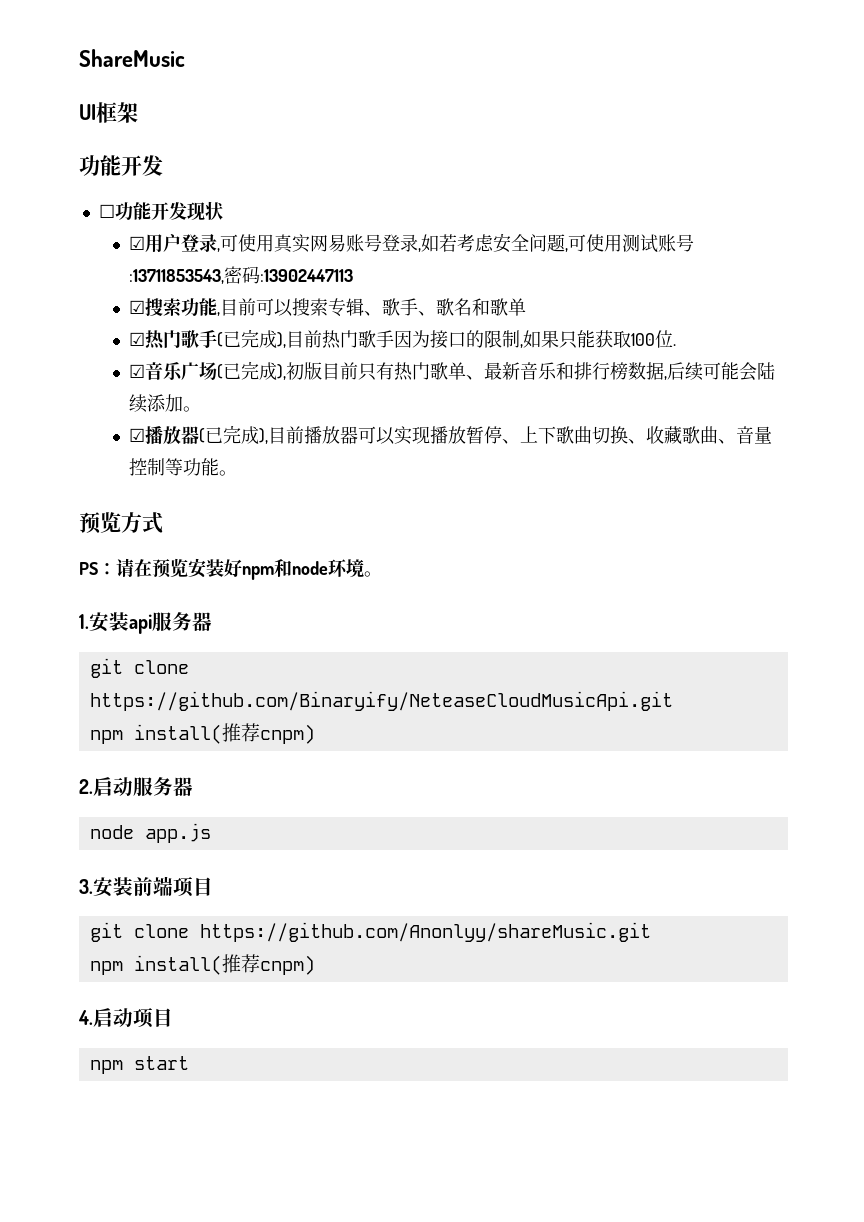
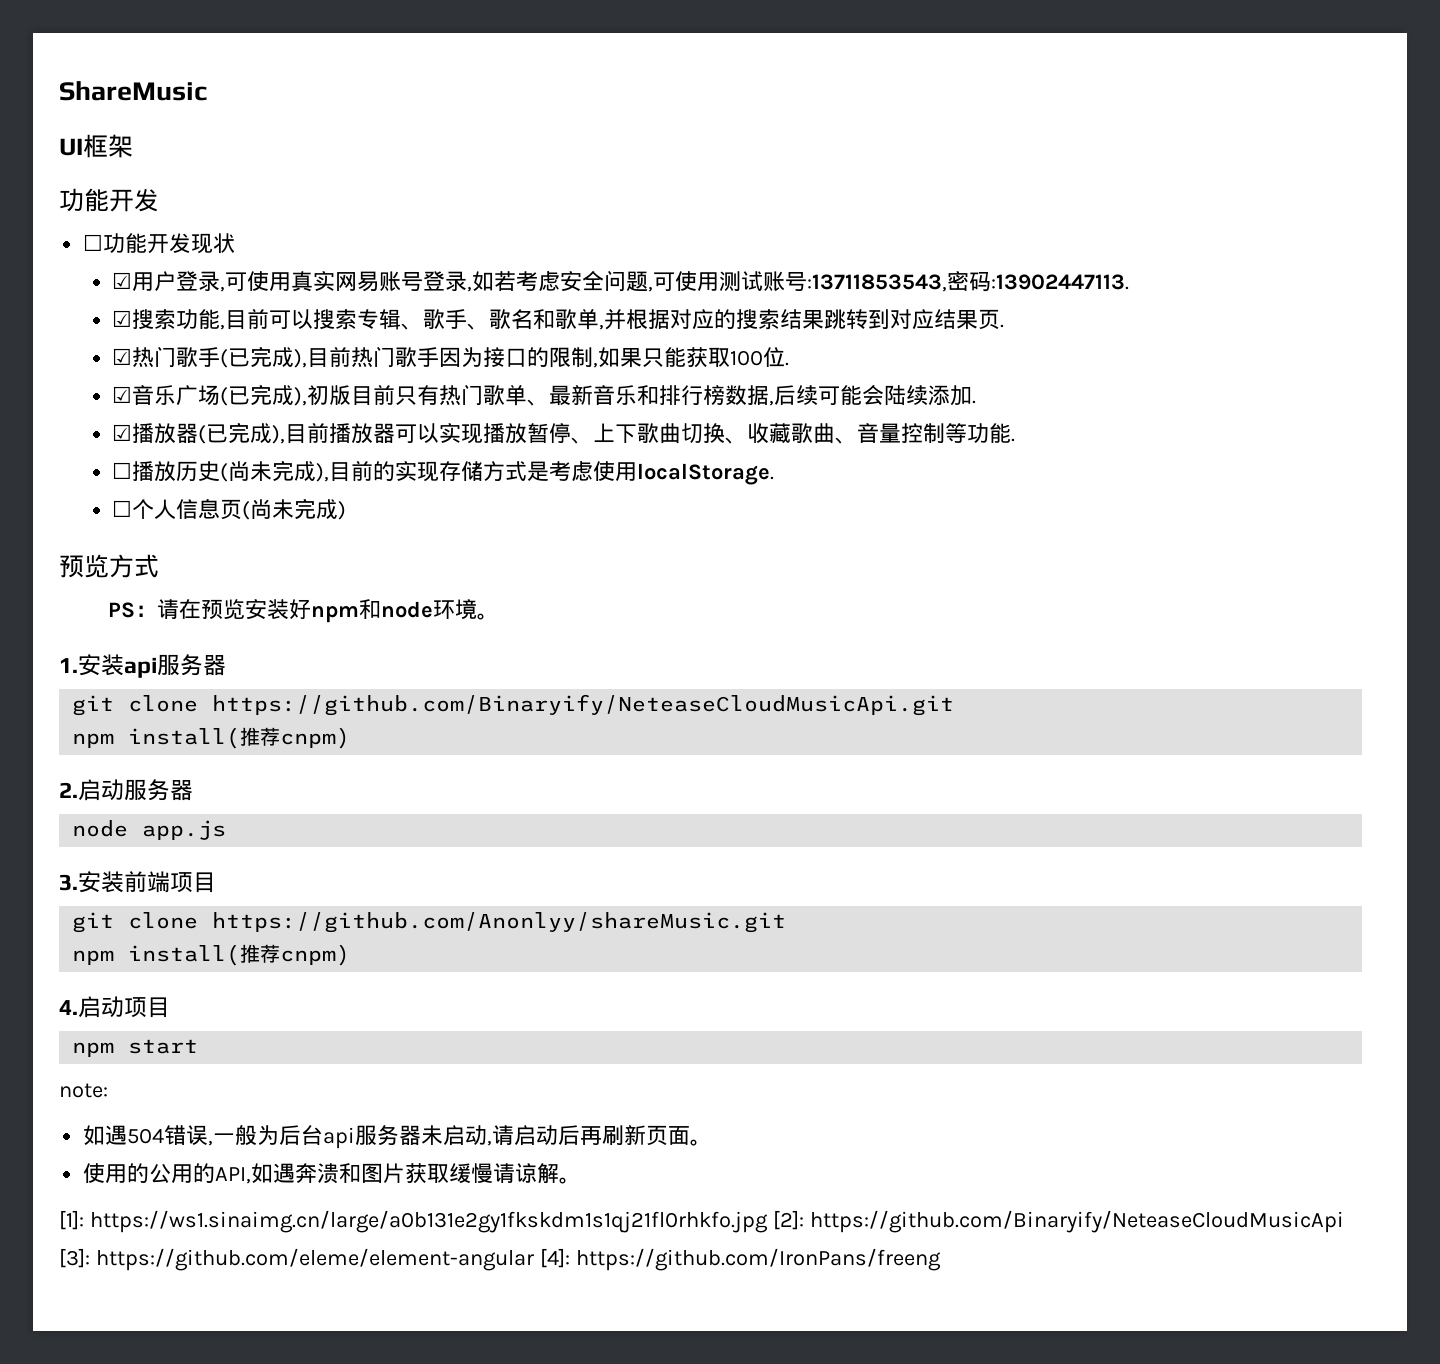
- ☑用户登录,可使用真实网易账号登录,如若考虑安全问题,可使用测试账号:13711853543,密码:13902447113
+ ☑用户登录,可使用真实网易账号登录,如若考虑安全问题,可使用测试账号:13711853543,密码:13902447113.
- ☑搜索功能,目前可以搜索专辑、歌手、歌名和歌单
+ ☑搜索功能,目前可以搜索专辑、歌手、歌名和歌单,并根据对应的搜索结果跳转到对应结果页.
- ☑音乐广场(已完成),初版目前只有热门歌单、最新音乐和排行榜数据,后续可能会陆续添加。
+ ☑音乐广场(已完成),初版目前只有热门歌单、最新音乐和排行榜数据,后续可能会陆续添加.
- ☑播放器(已完成),目前播放器可以实现播放暂停、上下歌曲切换、收藏歌曲、音量控制等功能。
+ ☑播放器(已完成),目前播放器可以实现播放暂停、上下歌曲切换、收藏歌曲、音量控制等功能.
+ ☐播放历史(尚未完成),目前的实现存储方式是考虑使用localStorage.
+ ☐个人信息页(尚未完成)
+ note:
+ 如遇504错误,一般为后台api服务器未启动,请启动后再刷新页面。
+ 使用的公用的API,如遇奔溃和图片获取缓慢请谅解。
+ [1]: https://ws1.sinaimg.cn/large/a0b131e2gy1fkskdm1s1qj21fl0rhkfo.jpg [2]: https://github.com/Binaryify/NeteaseCloudMusicApi [3]: https://github.com/eleme/element-angular [4]: https://github.com/IronPans/freeng

